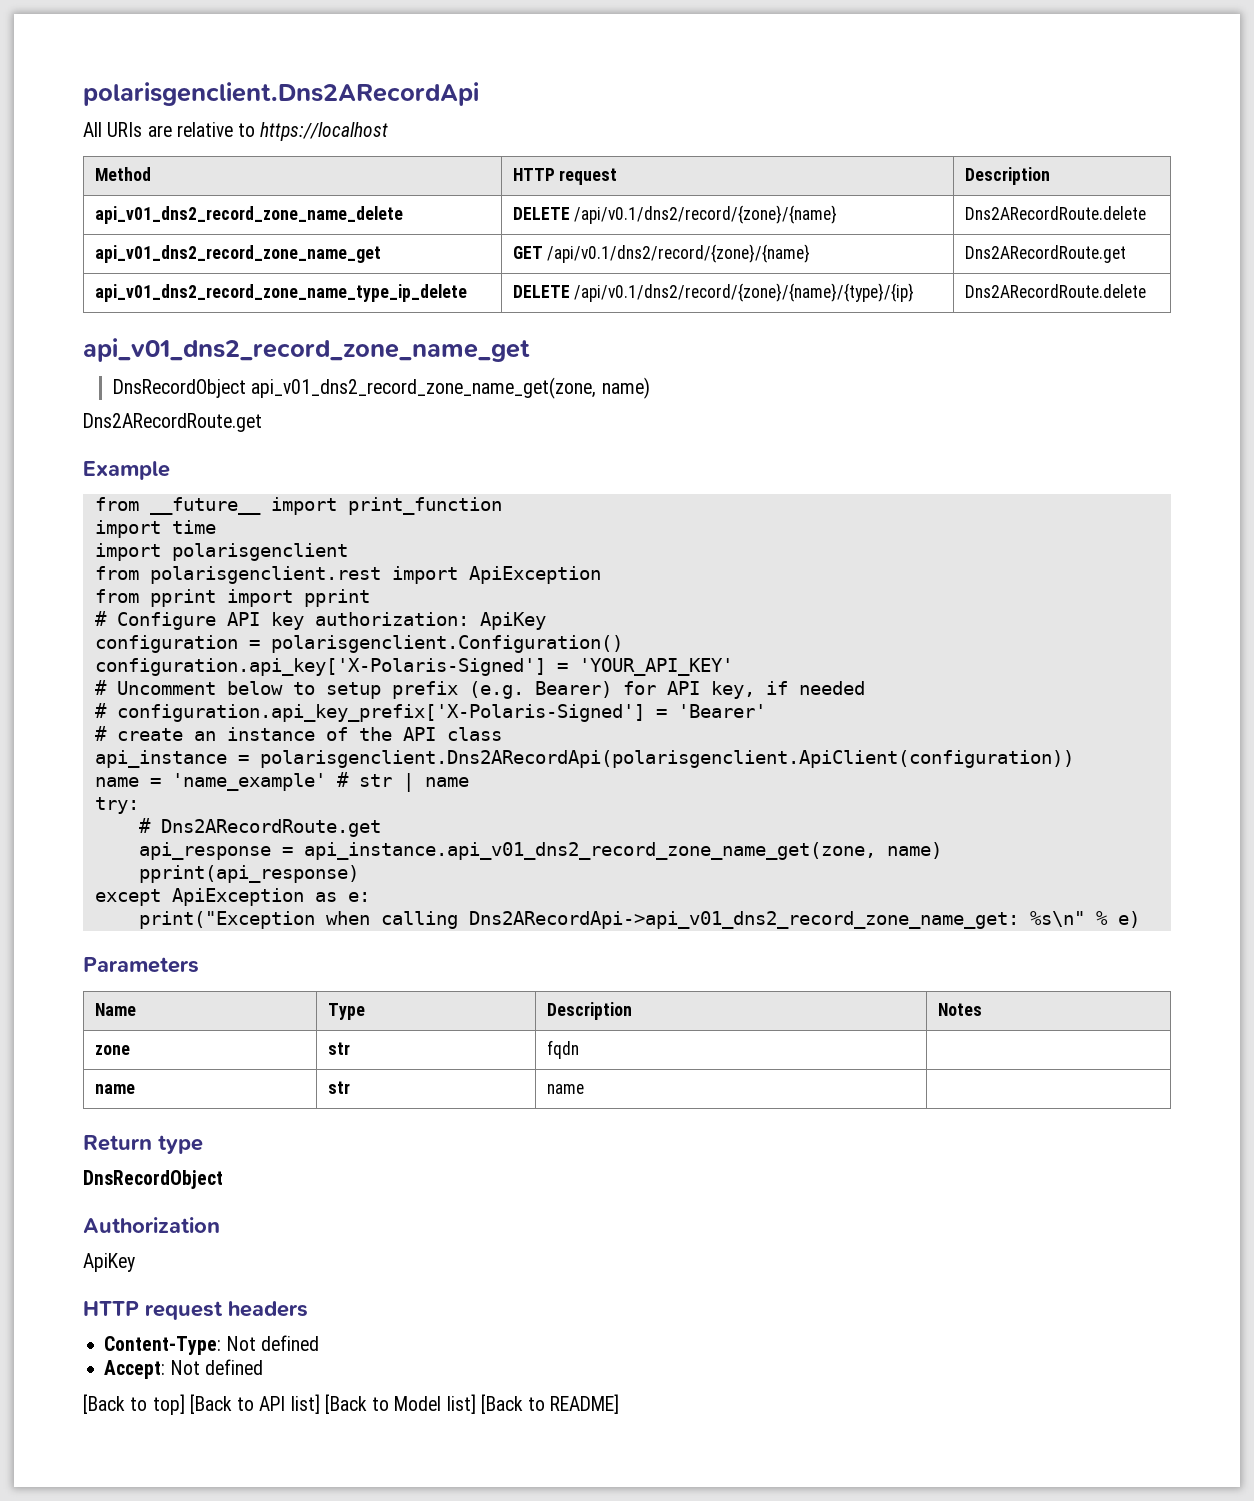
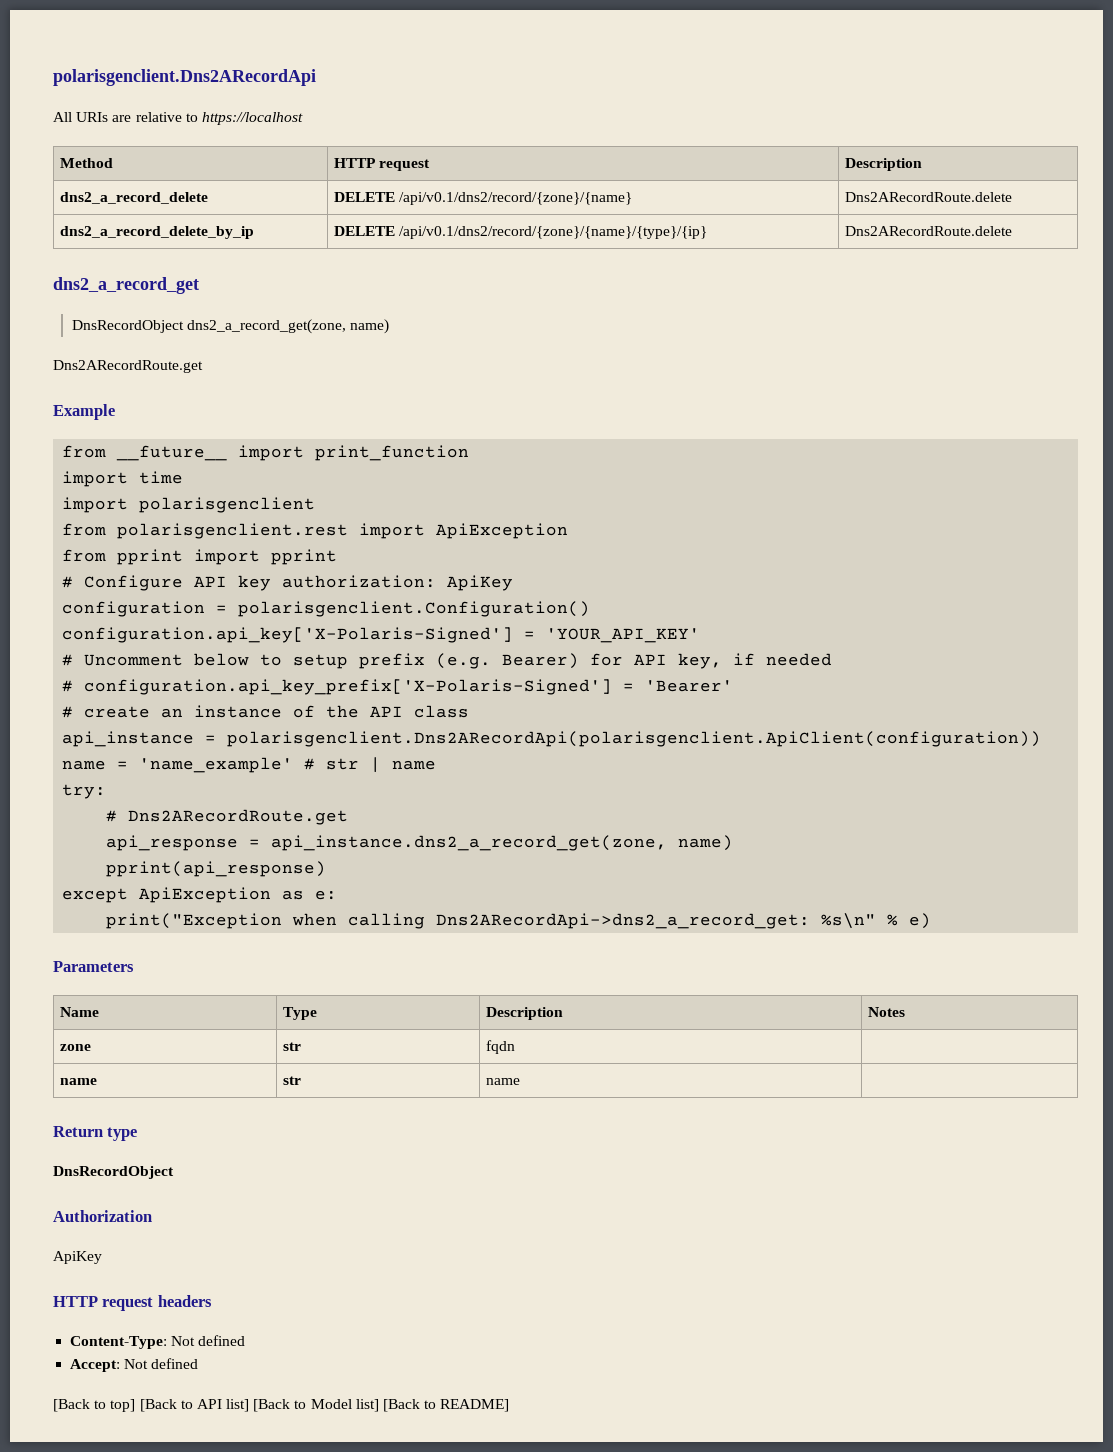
- api_v01_dns2_record_zone_name_delete | DELETE /api/v0.1/dns2/record/{zone}/{name} | Dns2ARecordRoute.delete
+ dns2_a_record_delete | DELETE /api/v0.1/dns2/record/{zone}/{name} | Dns2ARecordRoute.delete
- api_v01_dns2_record_zone_name_get | GET /api/v0.1/dns2/record/{zone}/{name} | Dns2ARecordRoute.get
- api_v01_dns2_record_zone_name_type_ip_delete | DELETE /api/v0.1/dns2/record/{zone}/{name}/{type}/{ip} | Dns2ARecordRoute.delete
- api_v01_dns2_record_zone_name_get
- DnsRecordObject api_v01_dns2_record_zone_name_get(zone, name)
+ dns2_a_record_delete_by_ip | DELETE /api/v0.1/dns2/record/{zone}/{name}/{type}/{ip} | Dns2ARecordRoute.delete
+ dns2_a_record_get
+ DnsRecordObject dns2_a_record_get(zone, name)
- api_response = api_instance.api_v01_dns2_record_zone_name_get(zone, name)
+ api_response = api_instance.dns2_a_record_get(zone, name)
- print("Exception when calling Dns2ARecordApi->api_v01_dns2_record_zone_name_get: %s\n" % e)
+ print("Exception when calling Dns2ARecordApi->dns2_a_record_get: %s\n" % e)

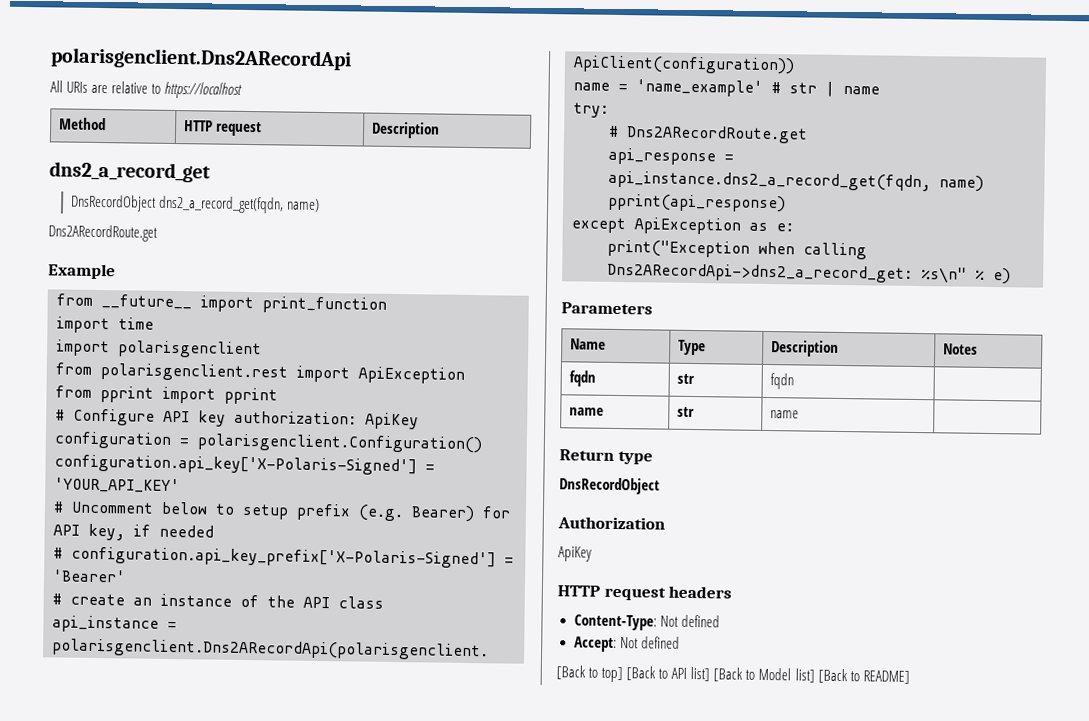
- dns2_a_record_delete | DELETE /api/v0.1/dns2/record/{zone}/{name} | Dns2ARecordRoute.delete
- dns2_a_record_delete_by_ip | DELETE /api/v0.1/dns2/record/{zone}/{name}/{type}/{ip} | Dns2ARecordRoute.delete
- DnsRecordObject dns2_a_record_get(zone, name)
+ DnsRecordObject dns2_a_record_get(fqdn, name)
- api_response = api_instance.dns2_a_record_get(zone, name)
+ api_response = api_instance.dns2_a_record_get(fqdn, name)
- zone | str | fqdn |
+ fqdn | str | fqdn |

